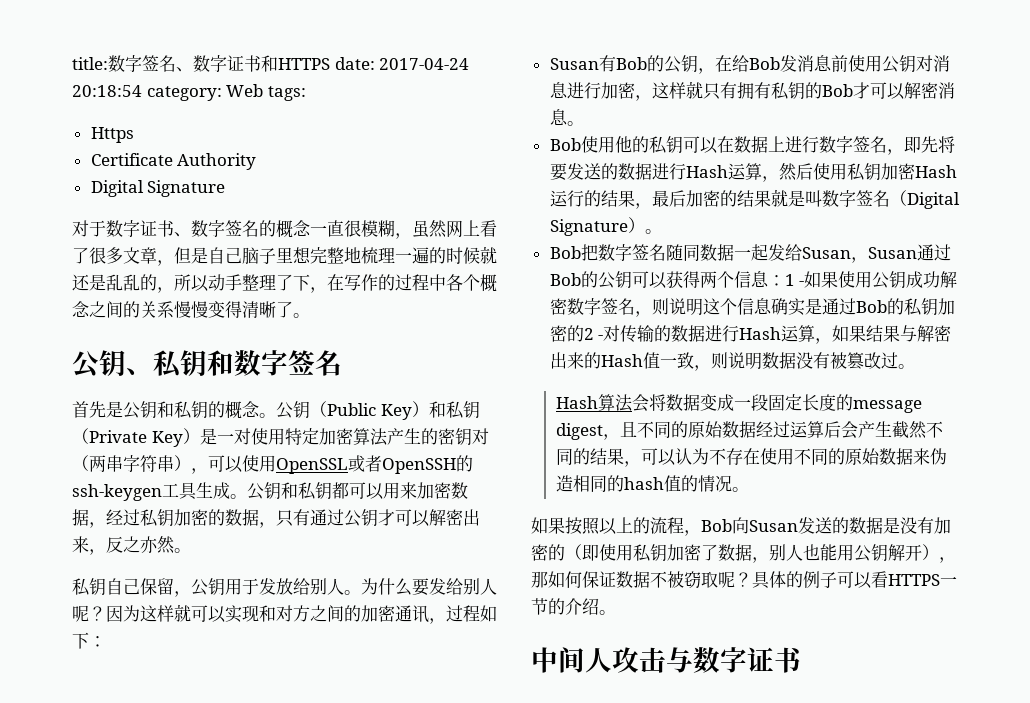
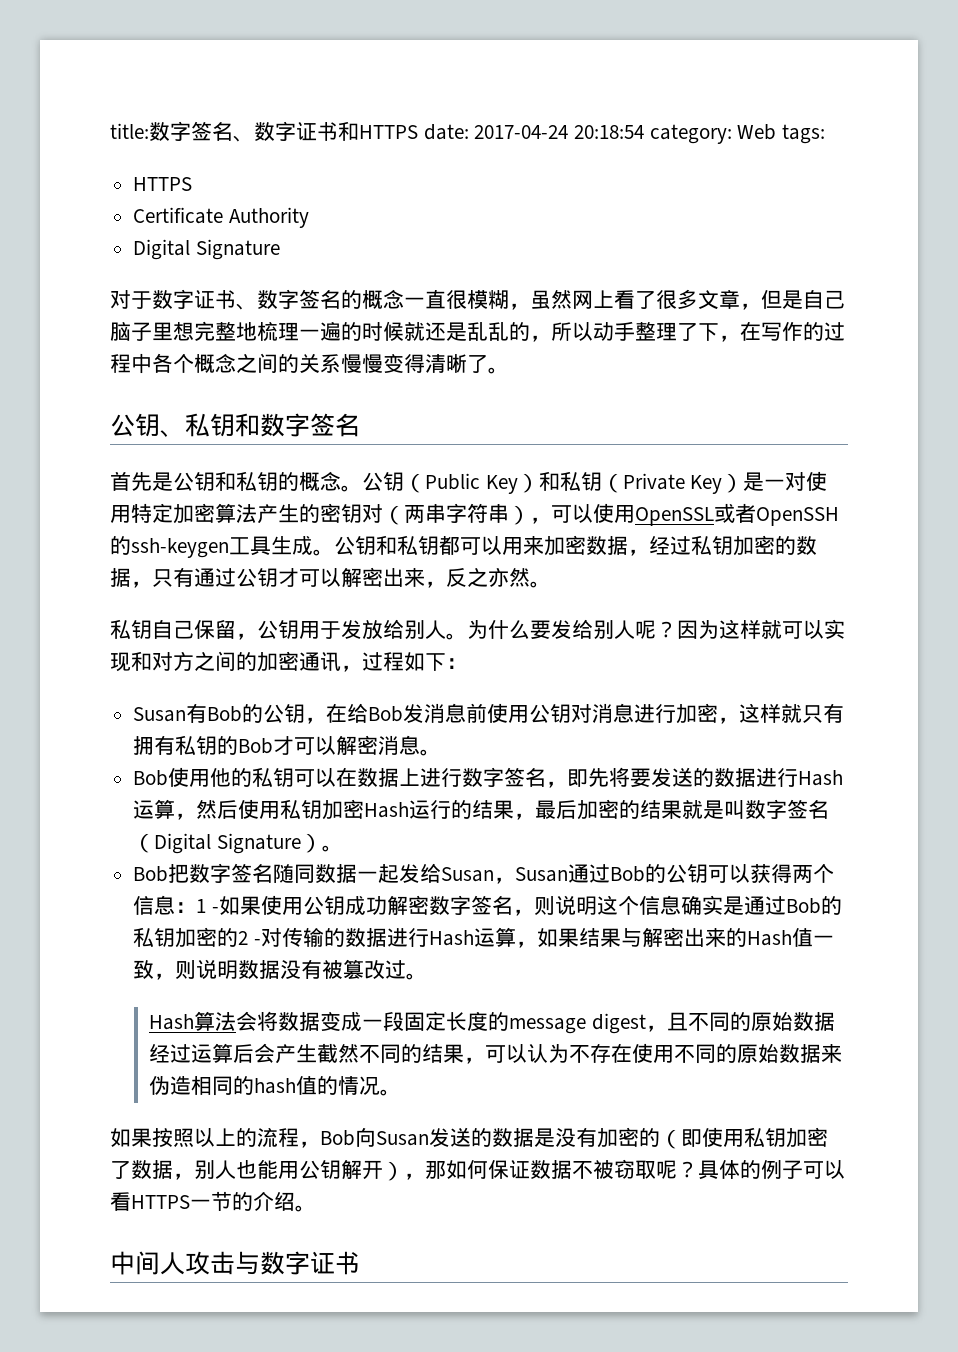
  title:数字签名、数字证书和HTTPS date: 2017-04-24 20:18:54 category: Web tags:
- Https
+ HTTPS

